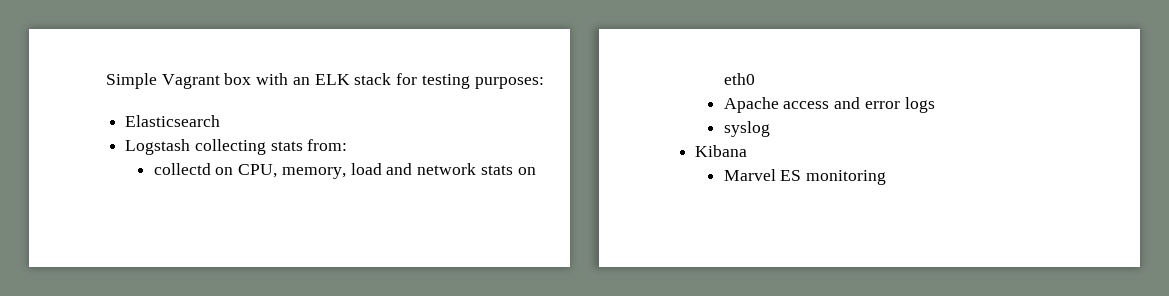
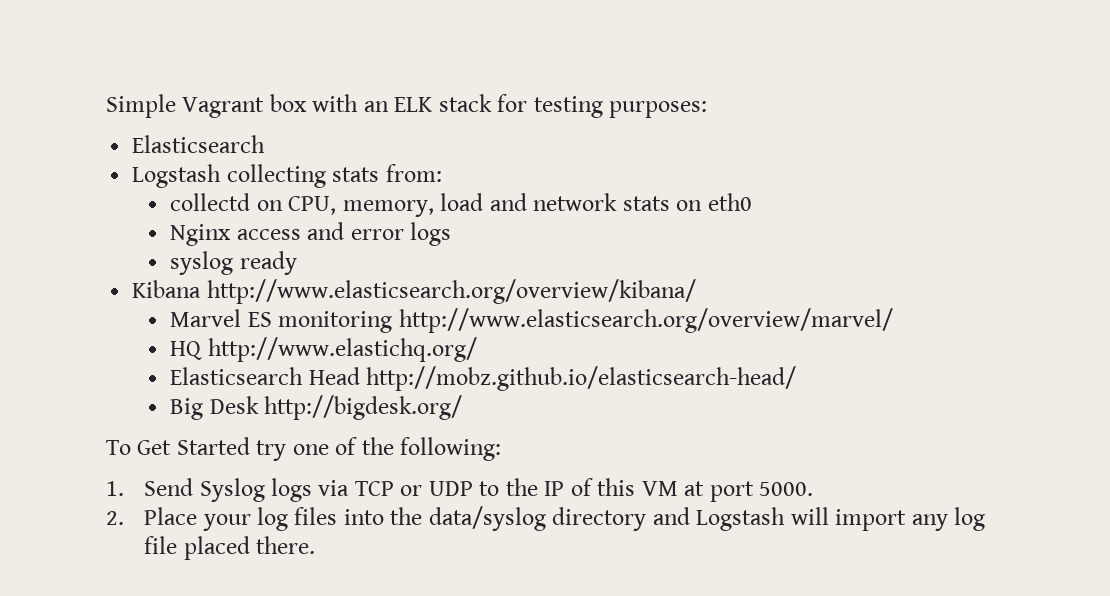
- Apache access and error logs
+ Nginx access and error logs
- syslog
+ syslog ready
- Kibana
+ Kibana http://www.elasticsearch.org/overview/kibana/
- Marvel ES monitoring
+ Marvel ES monitoring http://www.elasticsearch.org/overview/marvel/
+ HQ http://www.elastichq.org/
+ Elasticsearch Head http://mobz.github.io/elasticsearch-head/
+ Big Desk http://bigdesk.org/
+ To Get Started try one of the following:
+ 1. Send Syslog logs via TCP or UDP to the IP of this VM at port 5000.
+ 2. Place your log files into the data/syslog directory and Logstash will import any log file placed there.

